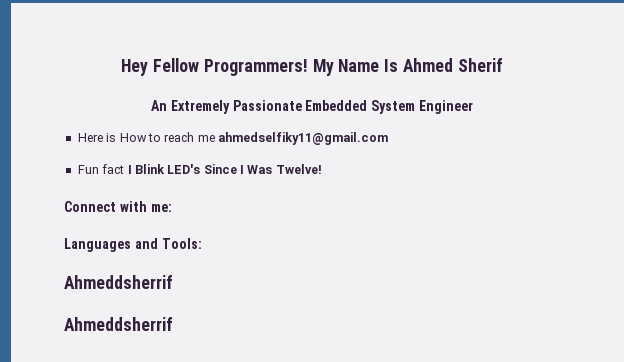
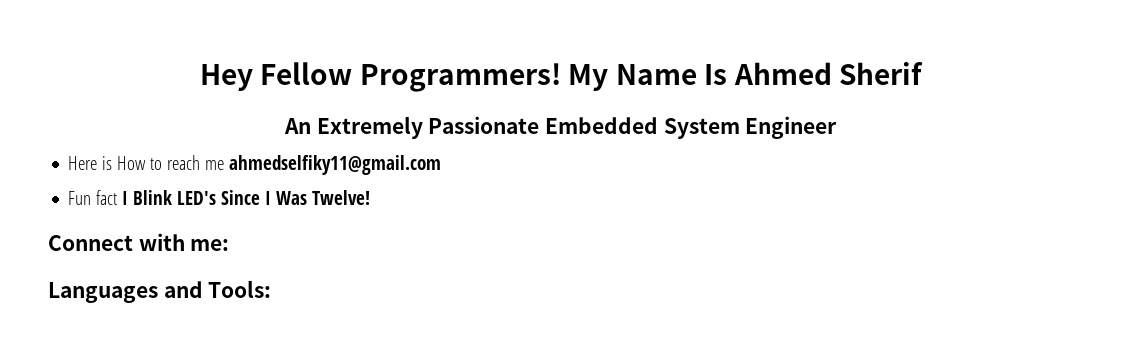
  Languages and Tools:
- Ahmeddsherrif
- Ahmeddsherrif

